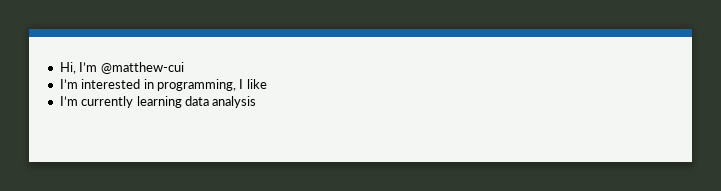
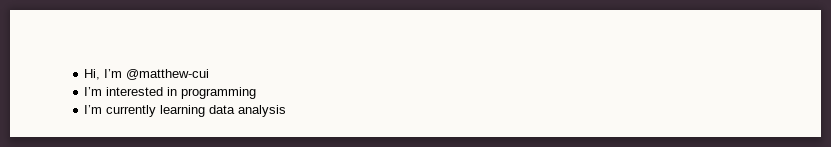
- I’m interested in programming, I like
+ I’m interested in programming

